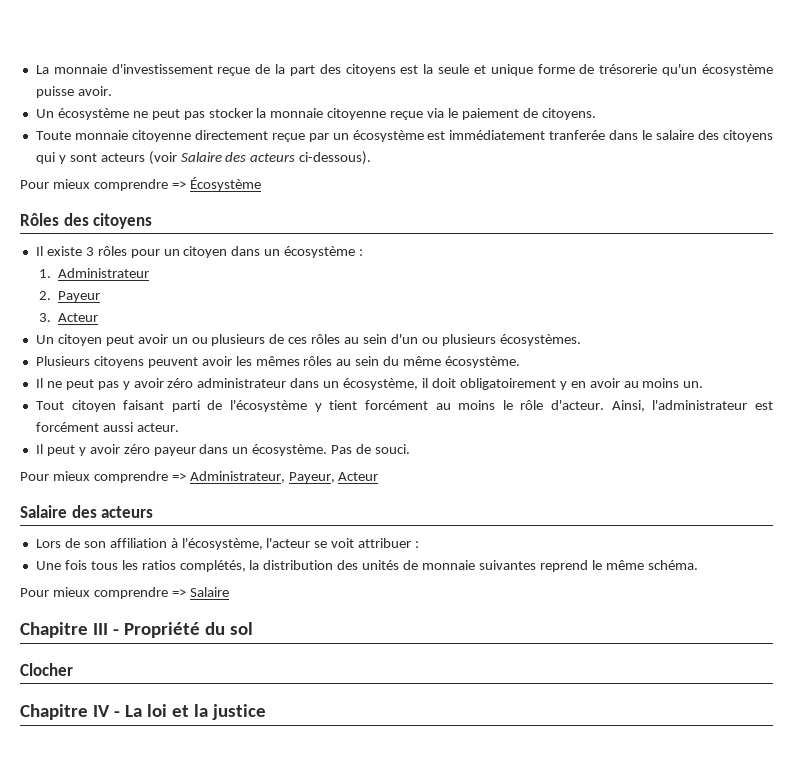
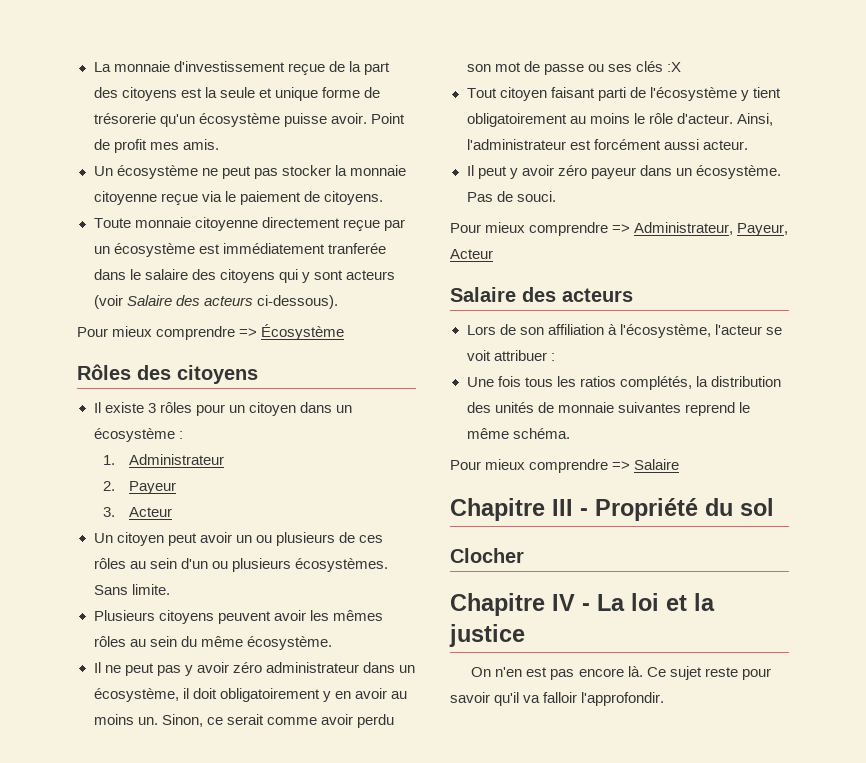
+ Point de profit mes amis.
+ Sans limite.
+ Sinon, ce serait comme avoir perdu son mot de passe ou ses clés :X
- Tout citoyen faisant parti de l'écosystème y tient forcément au moins le rôle d'acteur.
+ Tout citoyen faisant parti de l'écosystème y tient obligatoirement au moins le rôle d'acteur.
+ On n'en est pas encore là. Ce sujet reste pour savoir qu'il va falloir l'approfondir.

